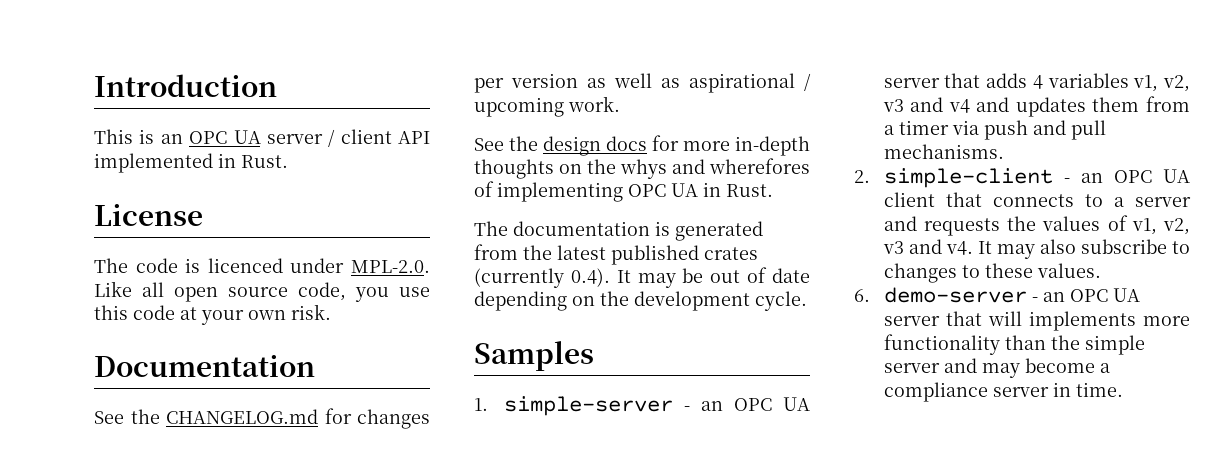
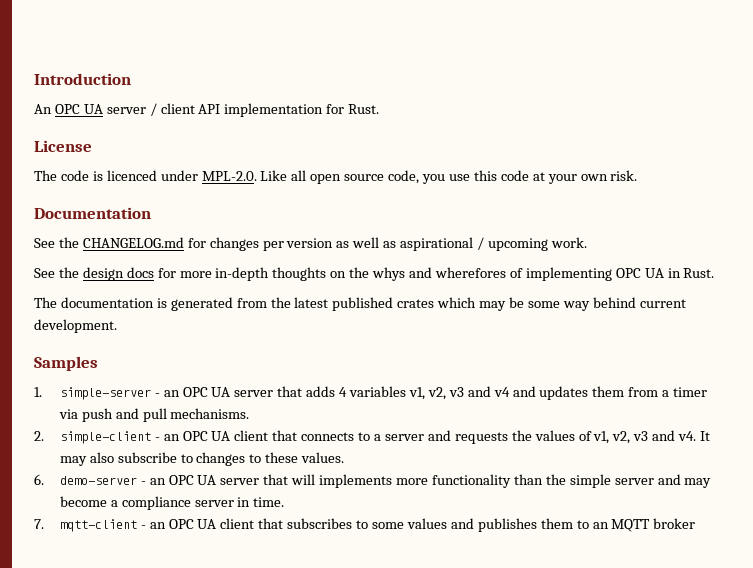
- This is an OPC UA server / client API implemented in Rust.
+ An OPC UA server / client API implementation for Rust.
- The documentation is generated from the latest published crates (currently 0.4). It may be out of date depending on the development cycle.
+ The documentation is generated from the latest published crates which may be some way behind current development.
+ 7. mqtt-client - an OPC UA client that subscribes to some values and publishes them to an MQTT broker

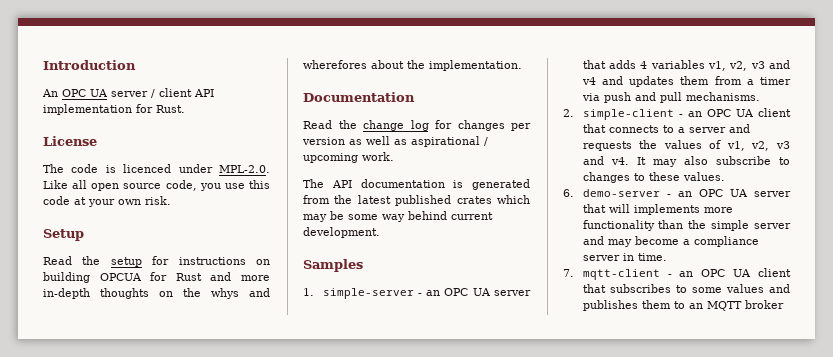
+ Setup
+ Read the setup for instructions on building OPCUA for Rust and more in-depth thoughts on the whys and wherefores about the implementation.
  Documentation
- See the CHANGELOG.md for changes per version as well as aspirational / upcoming work.
+ Read the change log for changes per version as well as aspirational / upcoming work.
- See the design docs for more in-depth thoughts on the whys and wherefores of implementing OPC UA in Rust.
- The documentation is generated from the latest published crates which may be some way behind current development.
+ The API documentation is generated from the latest published crates which may be some way behind current development.

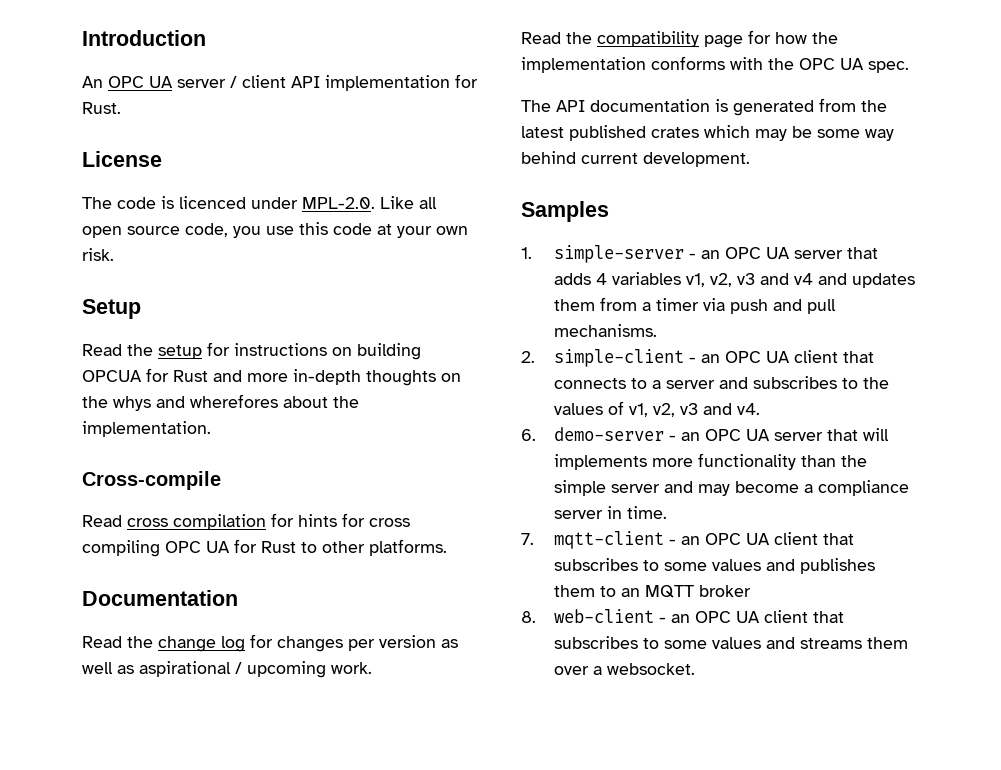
+ Cross-compile
+ Read cross compilation for hints for cross compiling OPC UA for Rust to other platforms.
+ Read the compatibility page for how the implementation conforms with the OPC UA spec.
- 2. simple-client - an OPC UA client that connects to a server and requests the values of v1, v2, v3 and v4. It may also subscribe to changes to these values.
+ 2. simple-client - an OPC UA client that connects to a server and subscribes to the values of v1, v2, v3 and v4.
+ 8. web-client - an OPC UA client that subscribes to some values and streams them over a websocket.

